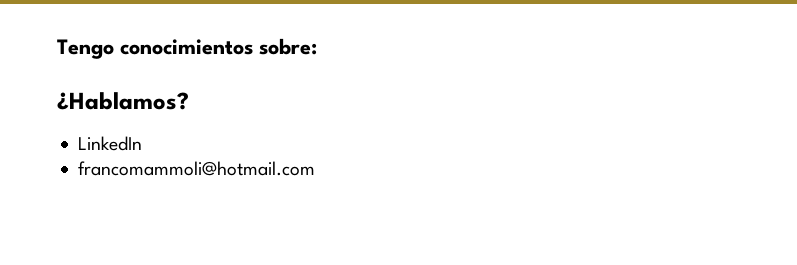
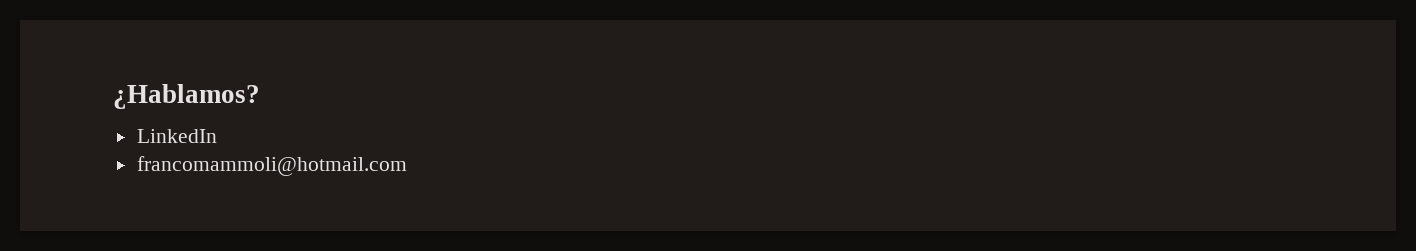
- Tengo conocimientos sobre:

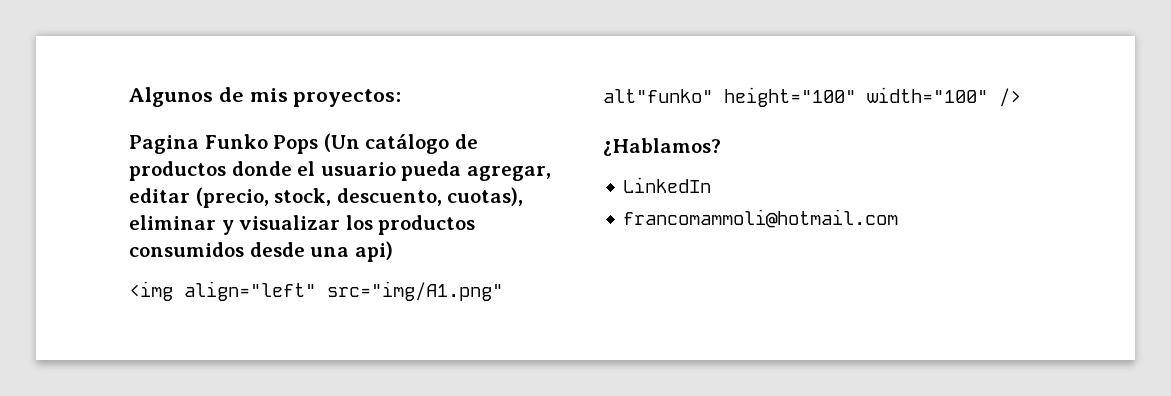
+ Algunos de mis proyectos:
+ Pagina Funko Pops (Un catálogo de productos donde el usuario pueda agregar, editar (precio, stock, descuento, cuotas), eliminar y visualizar los productos consumidos desde una api)
+ <img align="left" src="img/A1.png" alt"funko" height="100" width="100" />

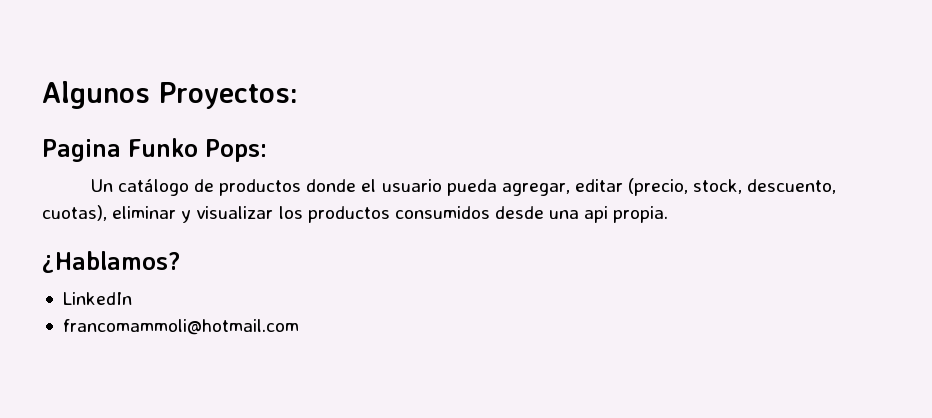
- Algunos de mis proyectos:
+ Algunos Proyectos:
- Pagina Funko Pops (Un catálogo de productos donde el usuario pueda agregar, editar (precio, stock, descuento, cuotas), eliminar y visualizar los productos consumidos desde una api)
- <img align="left" src="img/A1.png" alt"funko" height="100" width="100" />
+ Pagina Funko Pops:
+ Un catálogo de productos donde el usuario pueda agregar, editar (precio, stock, descuento, cuotas), eliminar y visualizar los productos consumidos desde una api propia.

